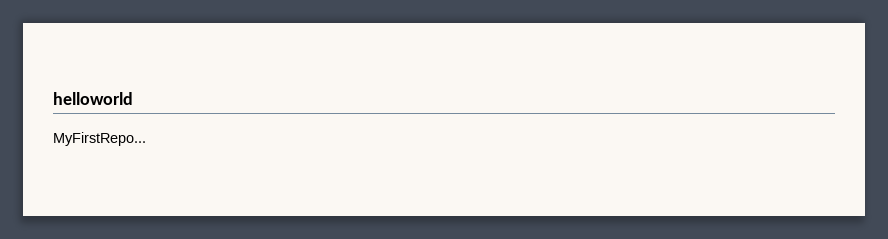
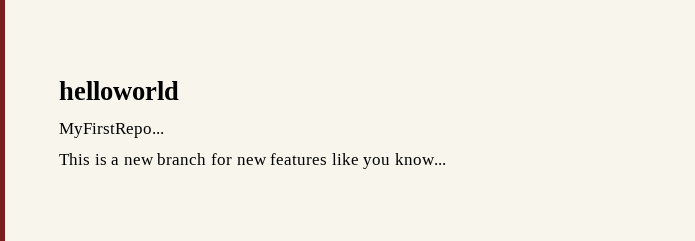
+ This is a new branch for new features like you know...

